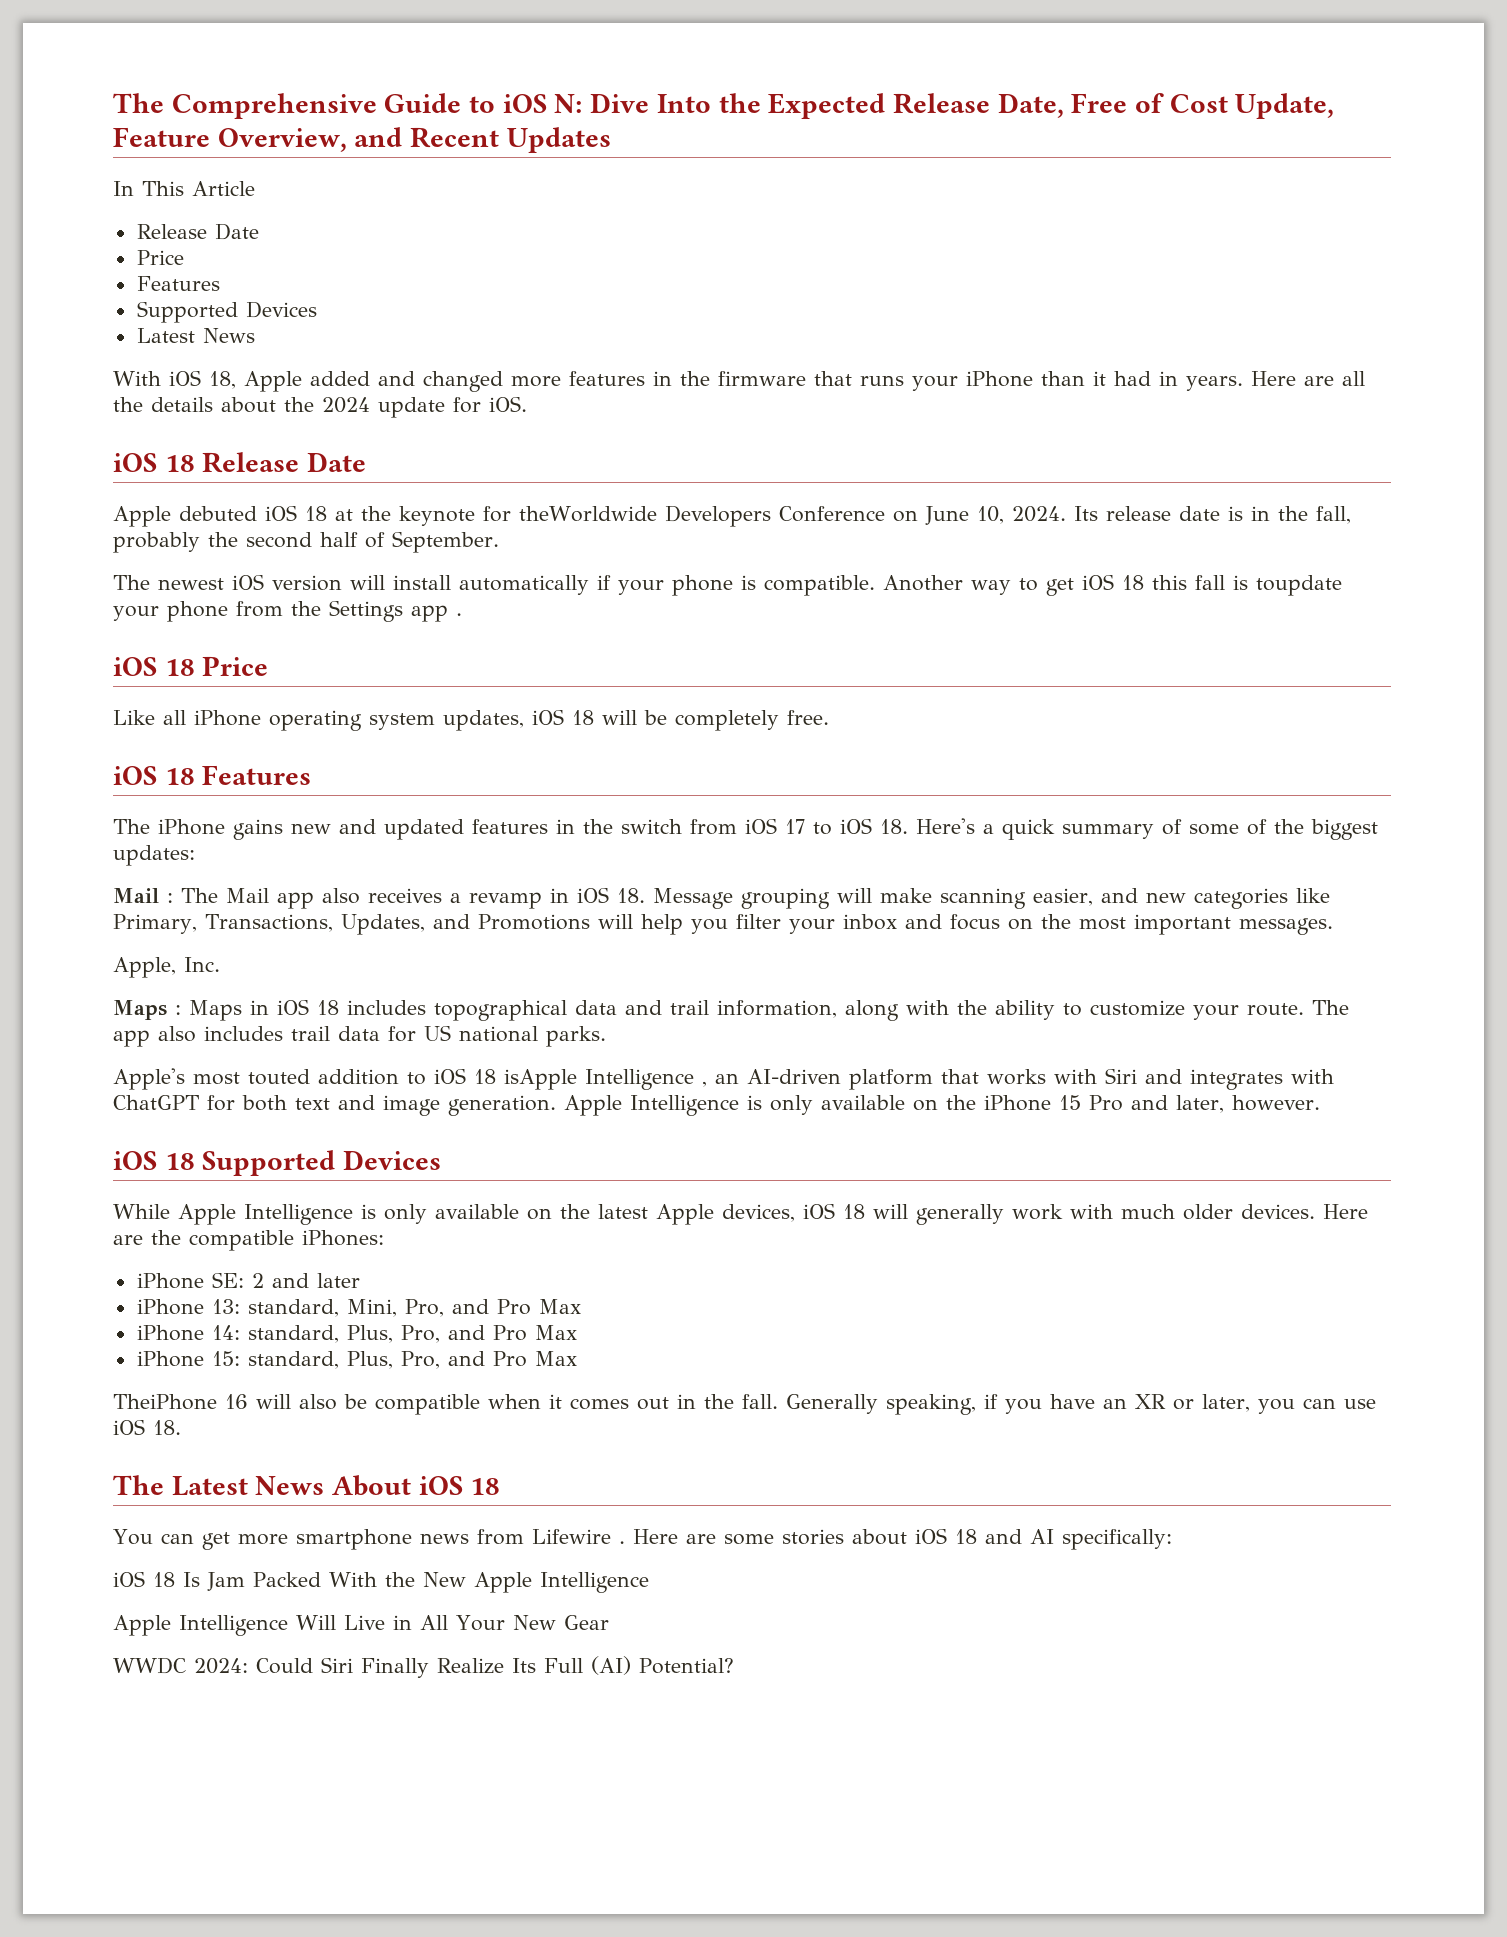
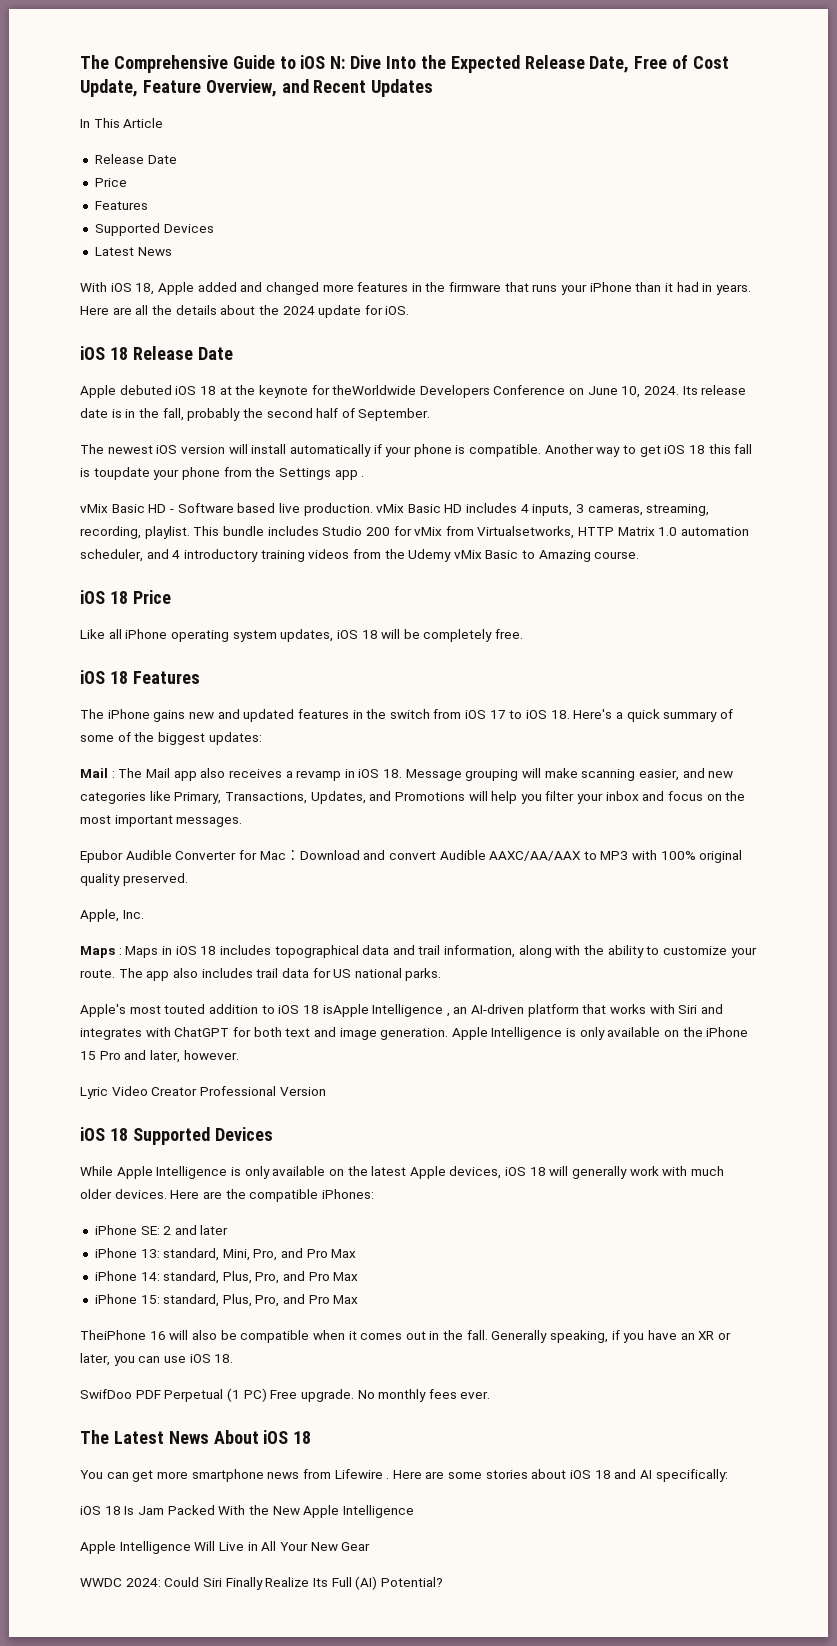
+ vMix Basic HD - Software based live production. vMix Basic HD includes 4 inputs, 3 cameras, streaming, recording, playlist. This bundle includes Studio 200 for vMix from Virtualsetworks, HTTP Matrix 1.0 automation scheduler, and 4 introductory training videos from the Udemy vMix Basic to Amazing course.
+ Epubor Audible Converter for Mac：Download and convert Audible AAXC/AA/AAX to MP3 with 100% original quality preserved.
+ Lyric Video Creator Professional Version
+ SwifDoo PDF Perpetual (1 PC) Free upgrade. No monthly fees ever.

